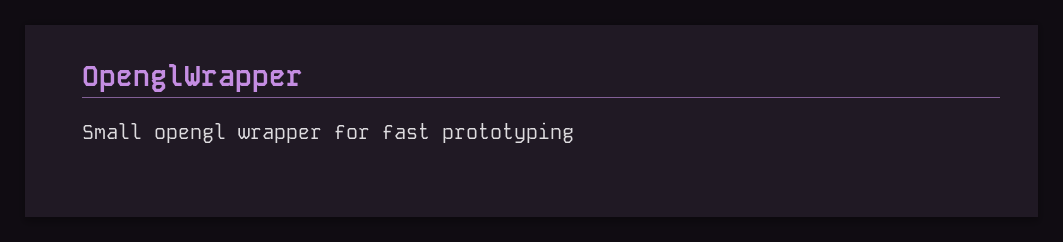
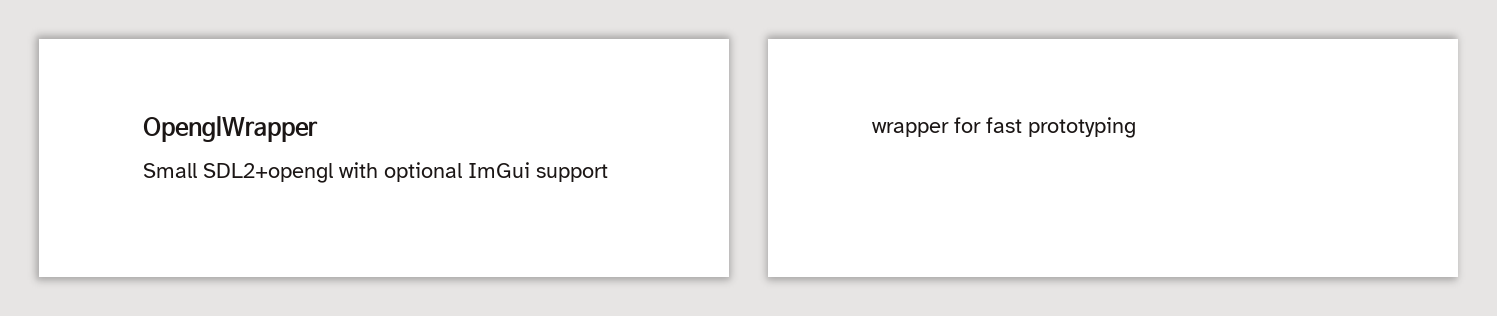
- Small opengl wrapper for fast prototyping
+ Small SDL2+opengl with optional ImGui support wrapper for fast prototyping

